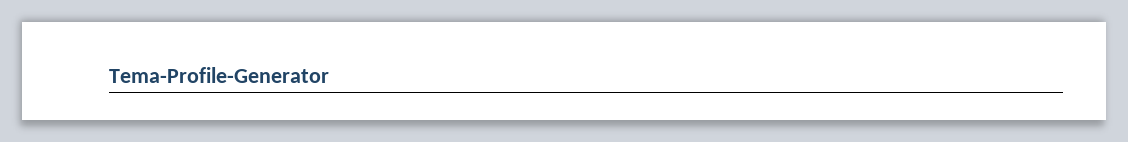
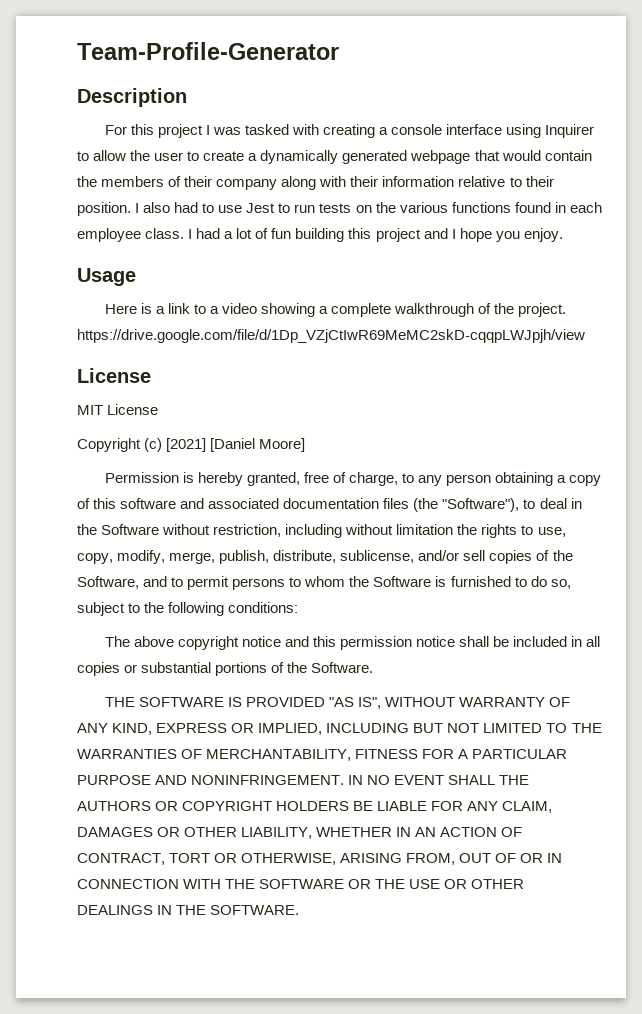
- Tema-Profile-Generator
+ Team-Profile-Generator
+ Description
+ For this project I was tasked with creating a console interface using Inquirer to allow the user to create a dynamically generated webpage that would contain the members of their company along with their information relative to their position. I also had to use Jest to run tests on the various functions found in each employee class. I had a lot of fun building this project and I hope you enjoy.
+ Usage
+ Here is a link to a video showing a complete walkthrough of the project. https://drive.google.com/file/d/1Dp_VZjCtIwR69MeMC2skD-cqqpLWJpjh/view
+ License
+ MIT License
+ Copyright (c) [2021] [Daniel Moore]
+ Permission is hereby granted, free of charge, to any person obtaining a copy of this software and associated documentation files (the "Software"), to deal in the Software without restriction, including without limitation the rights to use, copy, modify, merge, publish, distribute, sublicense, and/or sell copies of the Software, and to permit persons to whom the Software is furnished to do so, subject to the following conditions:
+ The above copyright notice and this permission notice shall be included in all copies or substantial portions of the Software.
+ THE SOFTWARE IS PROVIDED "AS IS", WITHOUT WARRANTY OF ANY KIND, EXPRESS OR IMPLIED, INCLUDING BUT NOT LIMITED TO THE WARRANTIES OF MERCHANTABILITY, FITNESS FOR A PARTICULAR PURPOSE AND NONINFRINGEMENT. IN NO EVENT SHALL THE AUTHORS OR COPYRIGHT HOLDERS BE LIABLE FOR ANY CLAIM, DAMAGES OR OTHER LIABILITY, WHETHER IN AN ACTION OF CONTRACT, TORT OR OTHERWISE, ARISING FROM, OUT OF OR IN CONNECTION WITH THE SOFTWARE OR THE USE OR OTHER DEALINGS IN THE SOFTWARE.

